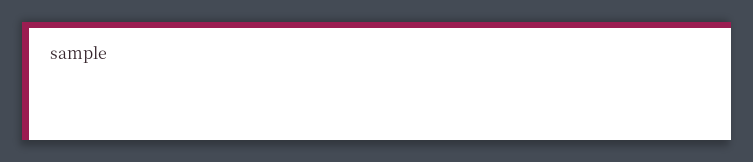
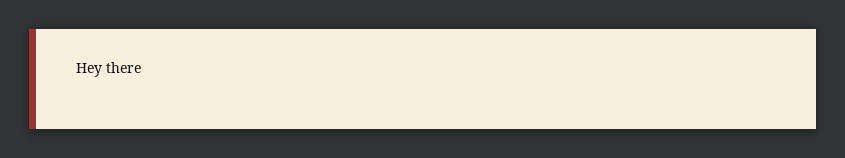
- sample
+ Hey there

